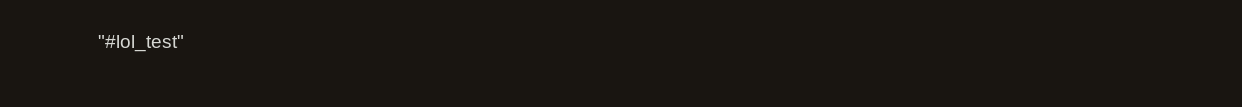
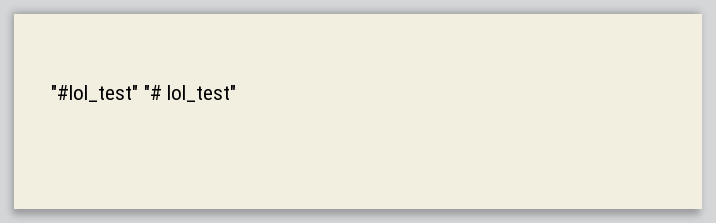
- "#lol_test"
+ "#lol_test" "# lol_test"

